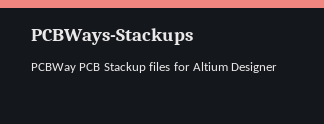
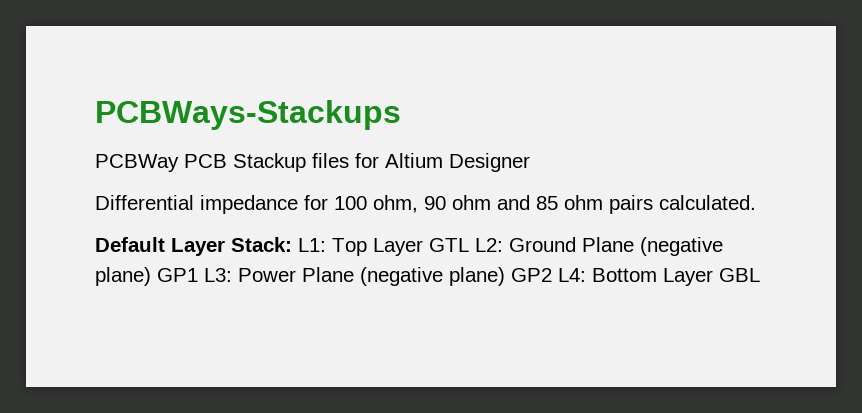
+ Differential impedance for 100 ohm, 90 ohm and 85 ohm pairs calculated.
+ Default Layer Stack: L1: Top Layer GTL L2: Ground Plane (negative plane) GP1 L3: Power Plane (negative plane) GP2 L4: Bottom Layer GBL

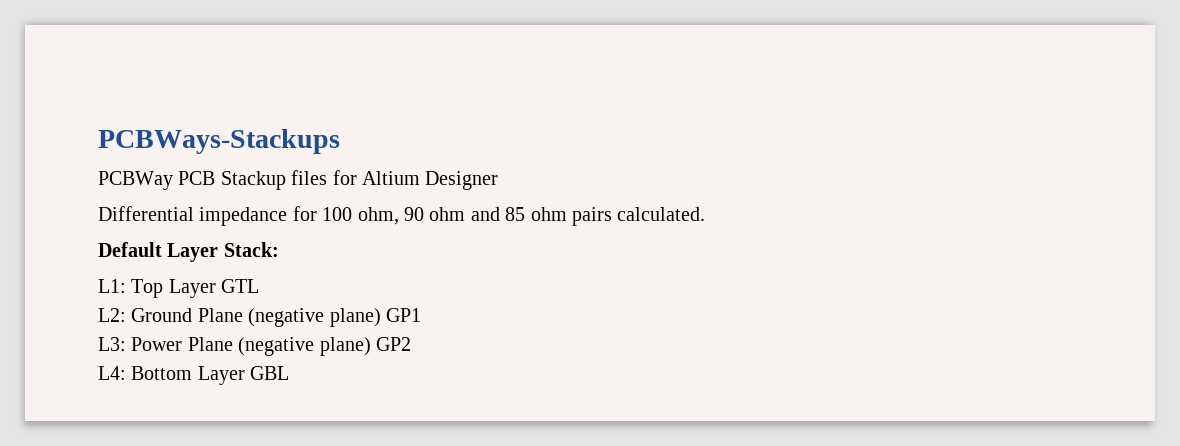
- Default Layer Stack: L1: Top Layer GTL L2: Ground Plane (negative plane) GP1 L3: Power Plane (negative plane) GP2 L4: Bottom Layer GBL
+ Default Layer Stack:
+ L1: Top Layer GTL
+ L2: Ground Plane (negative plane) GP1
+ L3: Power Plane (negative plane) GP2
+ L4: Bottom Layer GBL

